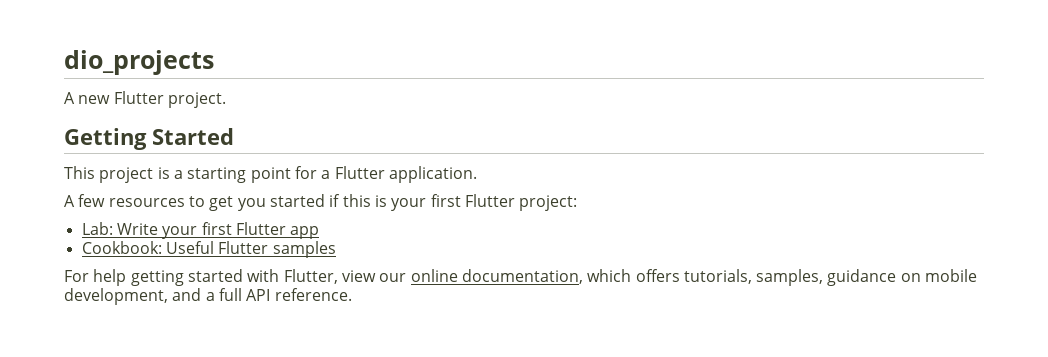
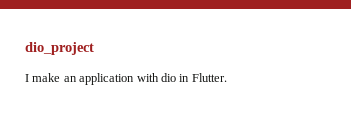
- dio_projects
- A new Flutter project.
- Getting Started
- This project is a starting point for a Flutter application.
- A few resources to get you started if this is your first Flutter project:
- Lab: Write your first Flutter app
- Cookbook: Useful Flutter samples
- For help getting started with Flutter, view our online documentation, which offers tutorials, samples, guidance on mobile development, and a full API reference.
+ dio_project
+ I make an application with dio in Flutter.

